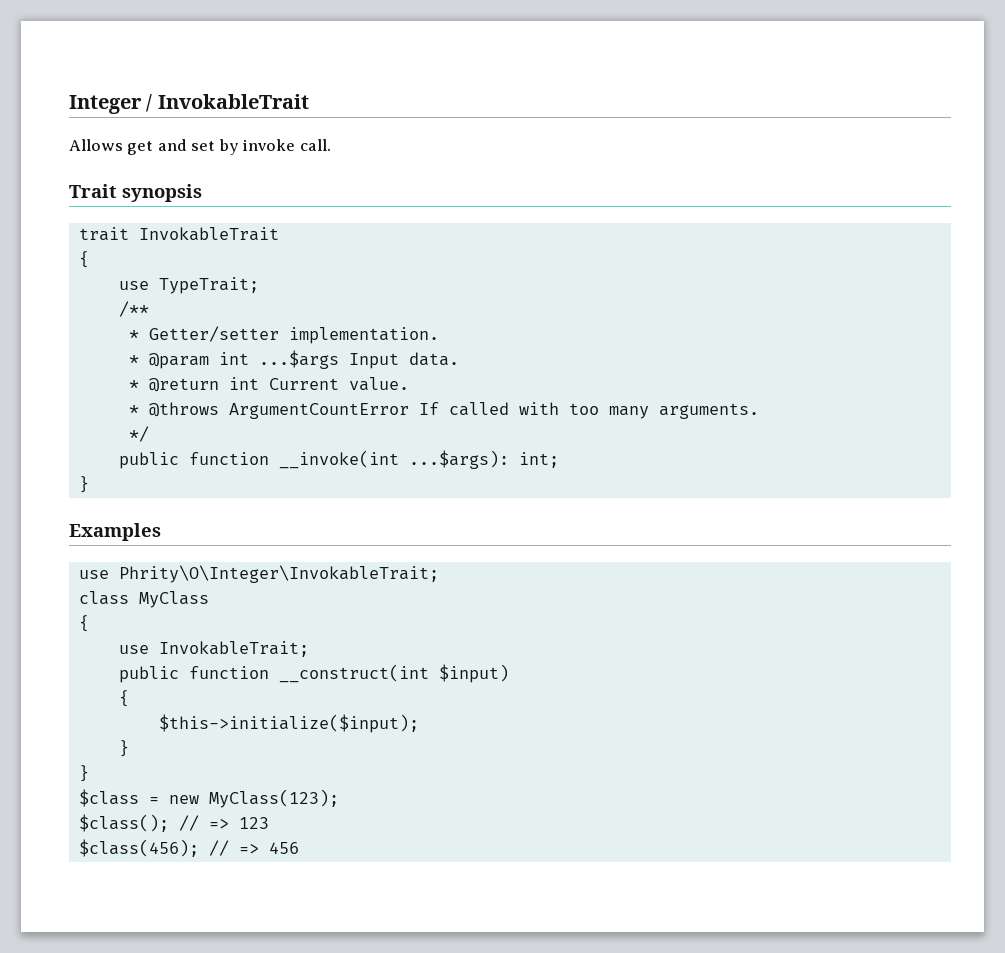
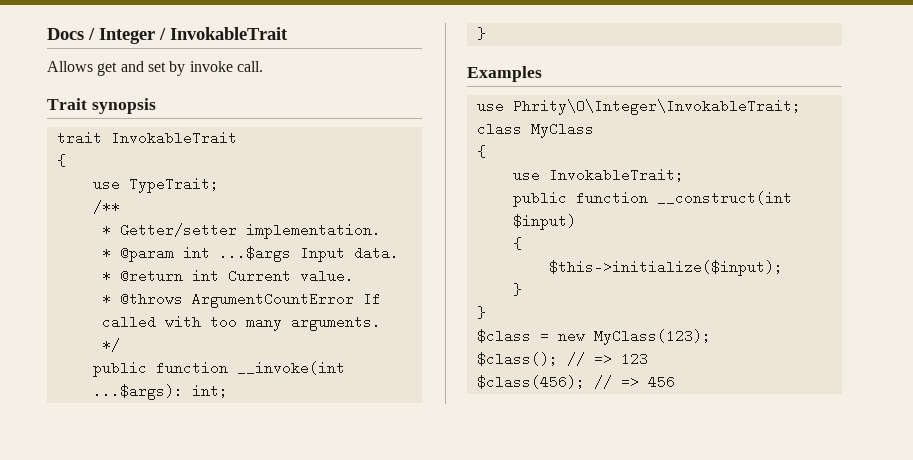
- Integer / InvokableTrait
+ Docs / Integer / InvokableTrait

